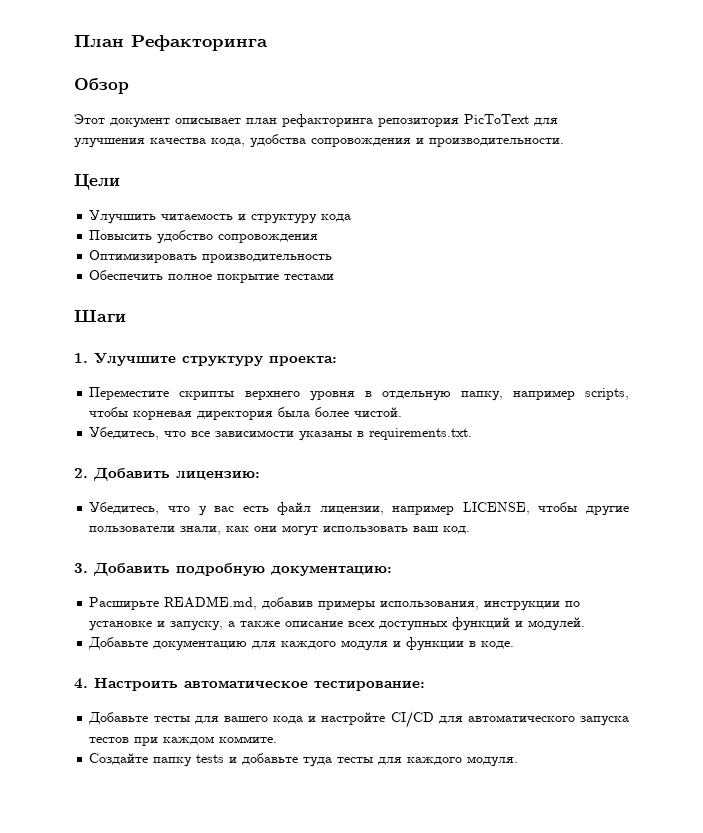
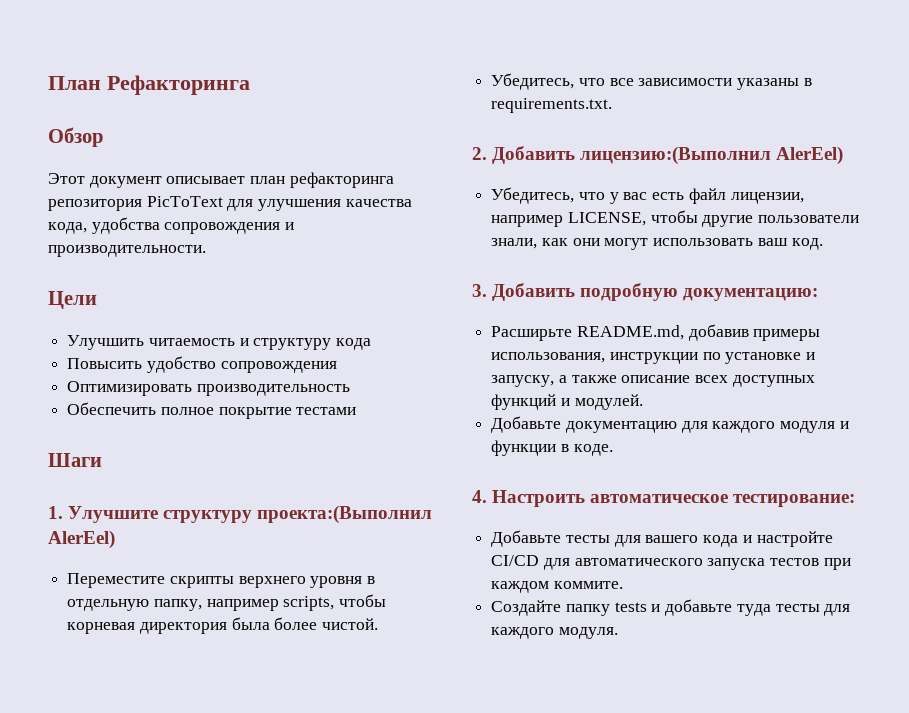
- 1. Улучшите структуру проекта:
+ 1. Улучшите структуру проекта:(Выполнил AlerEel)
- 2. Добавить лицензию:
+ 2. Добавить лицензию:(Выполнил AlerEel)

